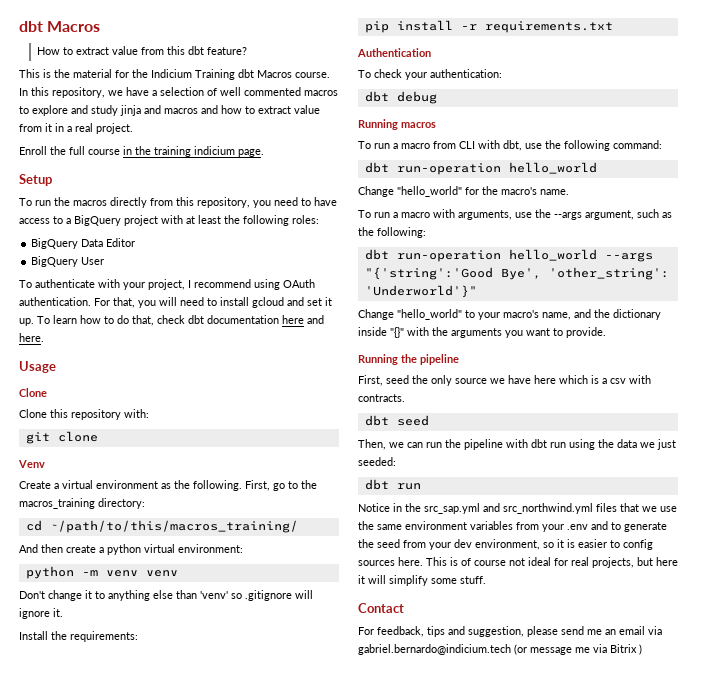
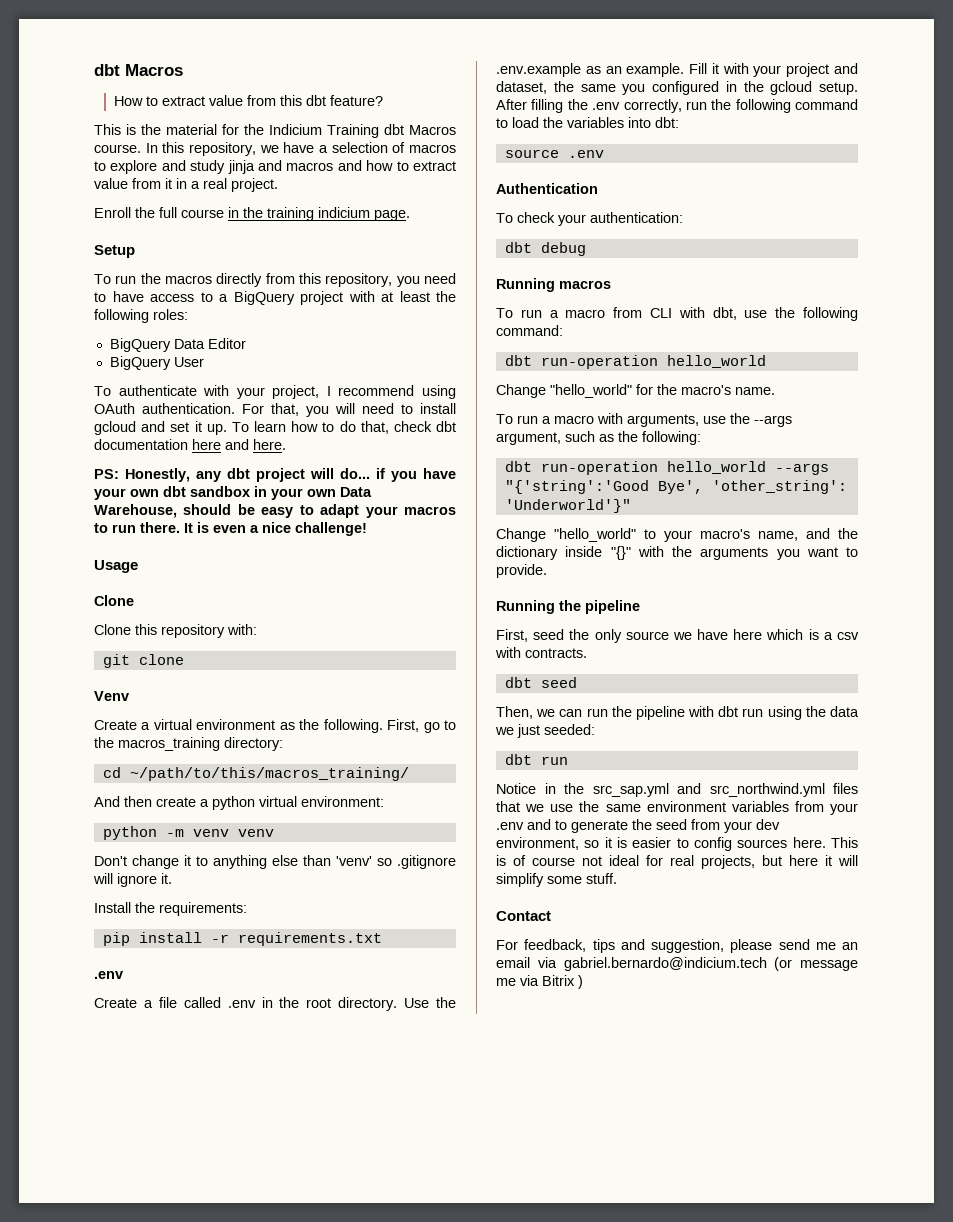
- In this repository, we have a selection of well commented macros to explore and study jinja and macros and how to extract value from it in a real project.
+ In this repository, we have a selection of macros to explore and study jinja and macros and how to extract value from it in a real project.
+ PS: Honestly, any dbt project will do... if you have your own dbt sandbox in your own Data Warehouse, should be easy to adapt your macros to run there. It is even a nice challenge!
  pip install -r requirements.txt
+ .env
+ Create a file called .env in the root directory. Use the .env.example as an example. Fill it with your project and dataset, the same you configured in the gcloud setup. After filling the .env correctly, run the following command to load the variables into dbt:
+ source .env

